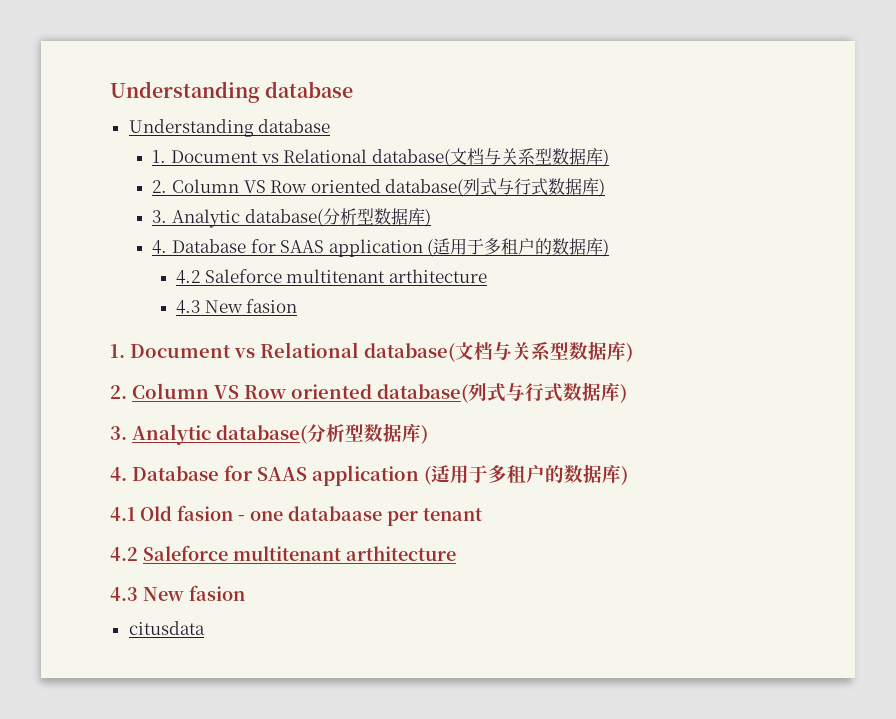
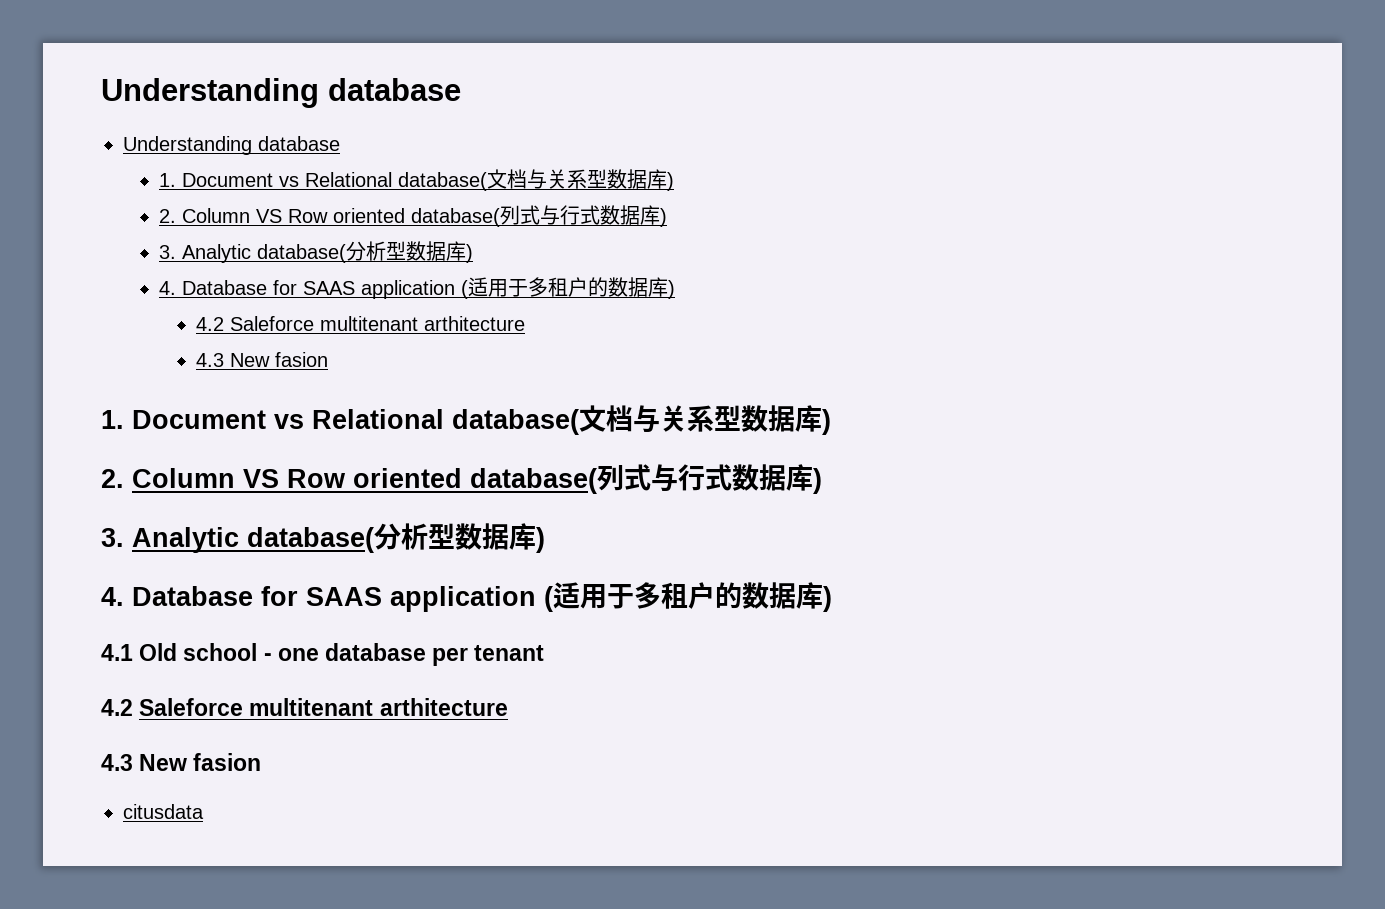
- 4.1 Old fasion - one databaase per tenant
+ 4.1 Old school - one database per tenant

